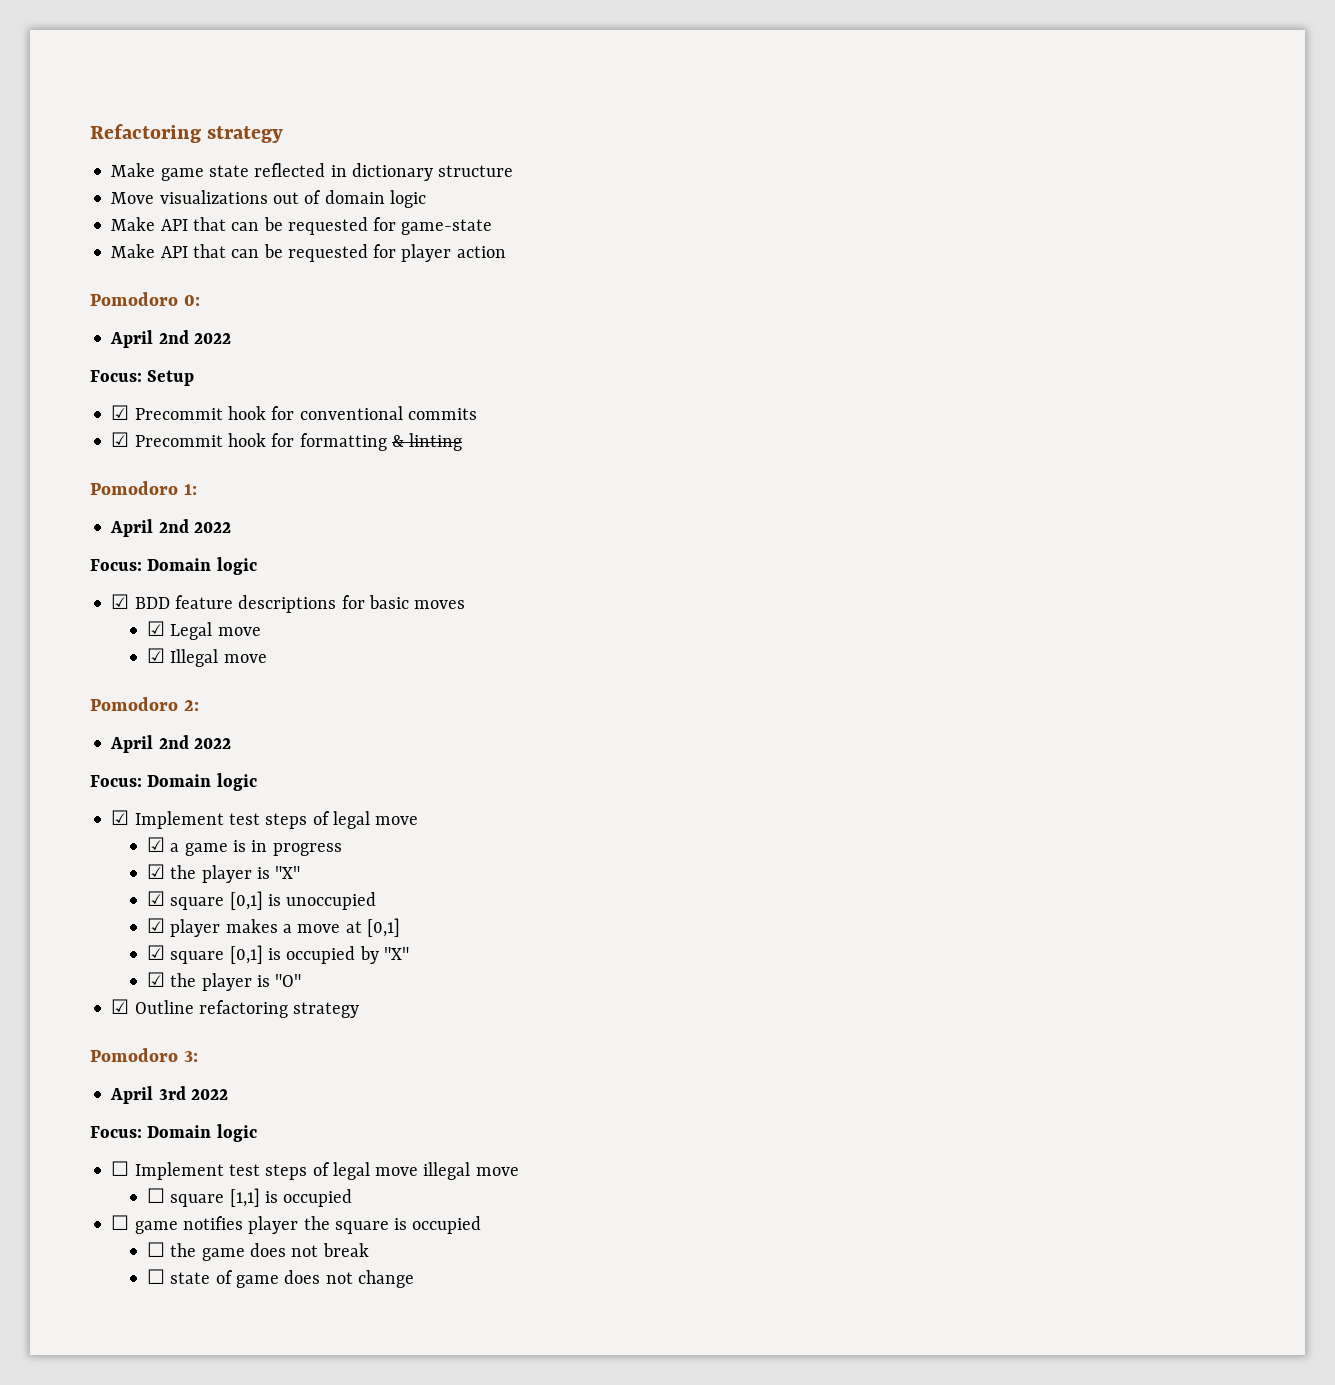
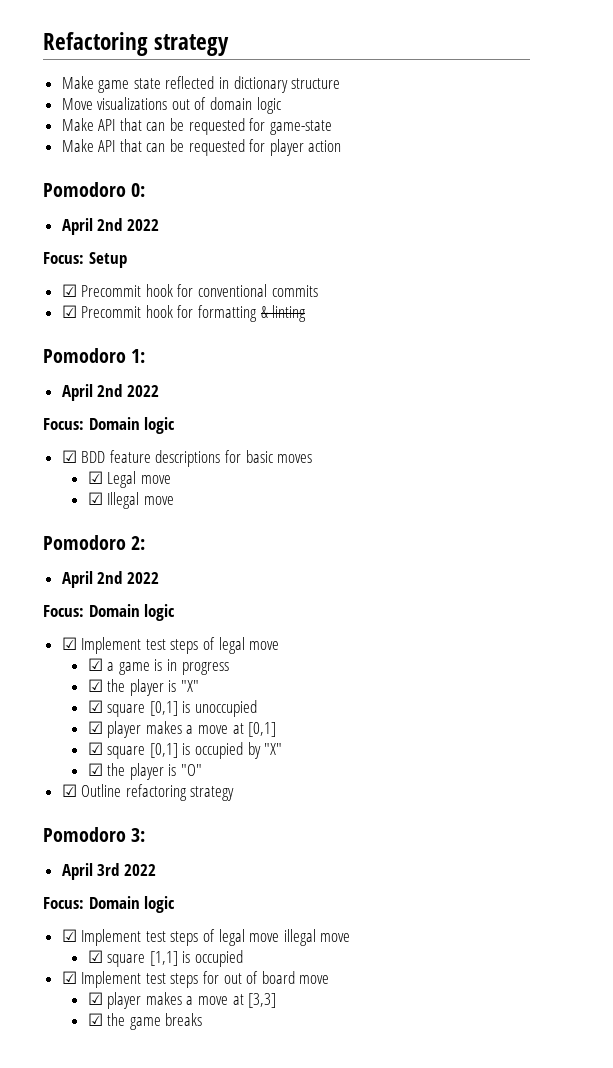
- ☐ Implement test steps of legal move illegal move
+ ☑ Implement test steps of legal move illegal move
- ☐ square [1,1] is occupied
+ ☑ square [1,1] is occupied
- ☐ game notifies player the square is occupied
- ☐ the game does not break
- ☐ state of game does not change
+ ☑ Implement test steps for out of board move
+ ☑ player makes a move at [3,3]
+ ☑ the game breaks

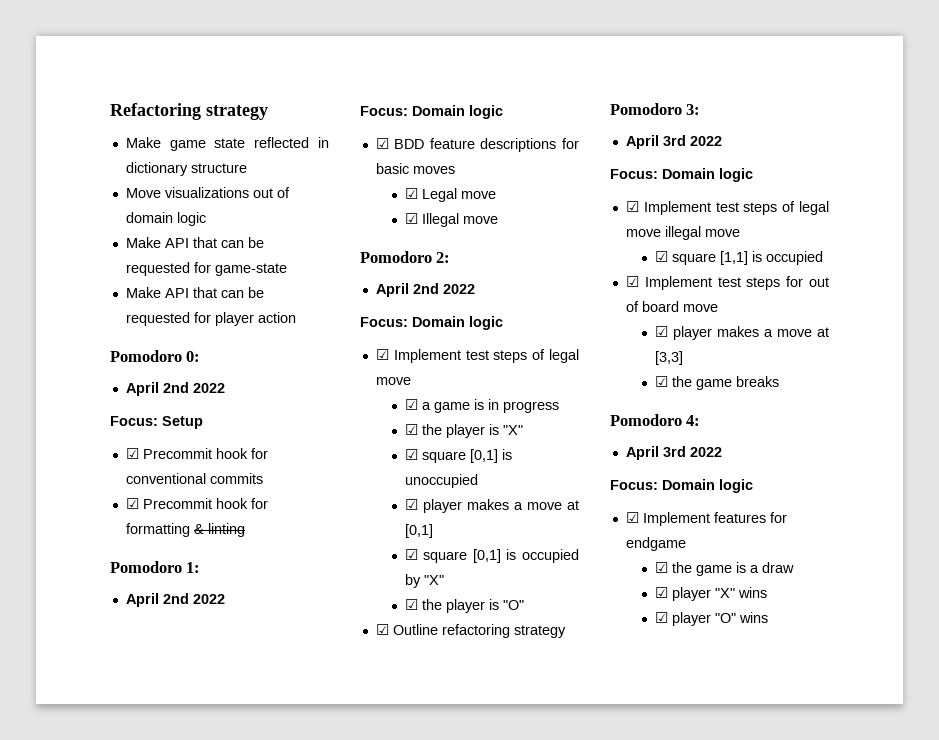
+ Pomodoro 4:
+ April 3rd 2022
+ Focus: Domain logic
+ ☑ Implement features for endgame
+ ☑ the game is a draw
+ ☑ player "X" wins
+ ☑ player "O" wins

